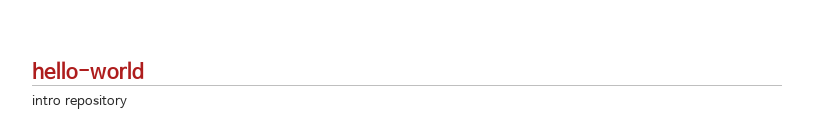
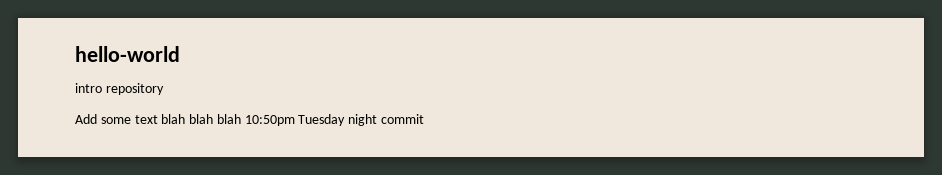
+ Add some text blah blah blah 10:50pm Tuesday night commit

